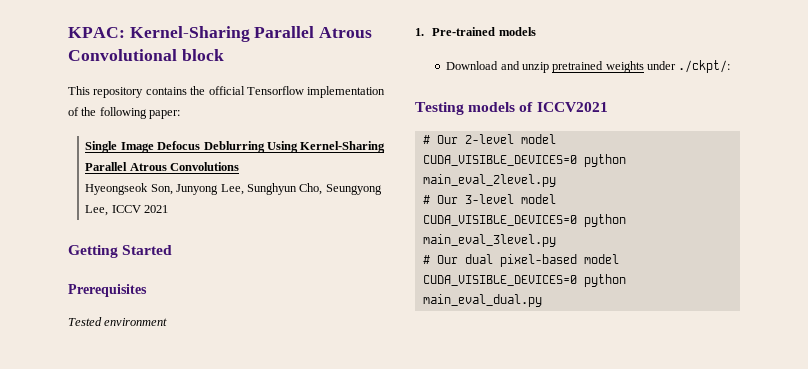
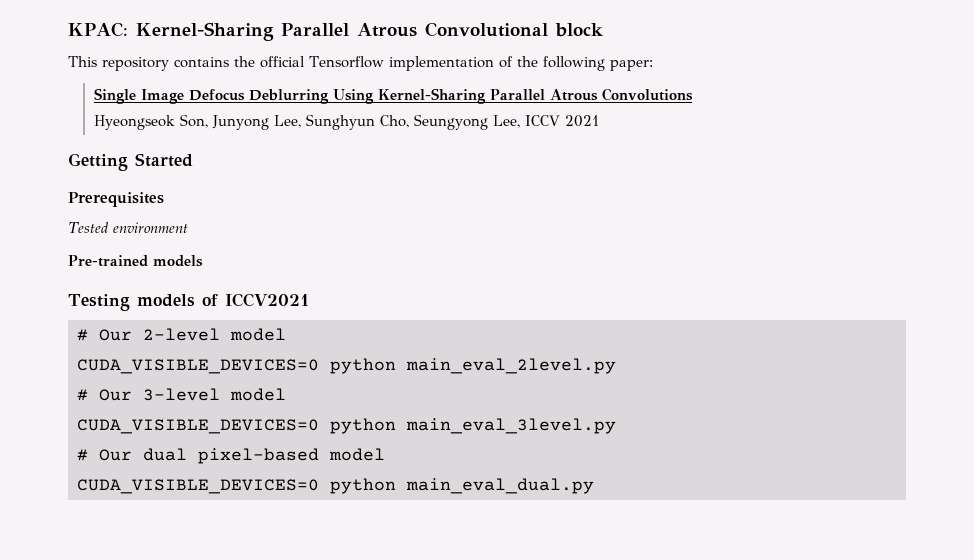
- 1. Pre-trained models
+ Pre-trained models
- Download and unzip pretrained weights under ./ckpt/:

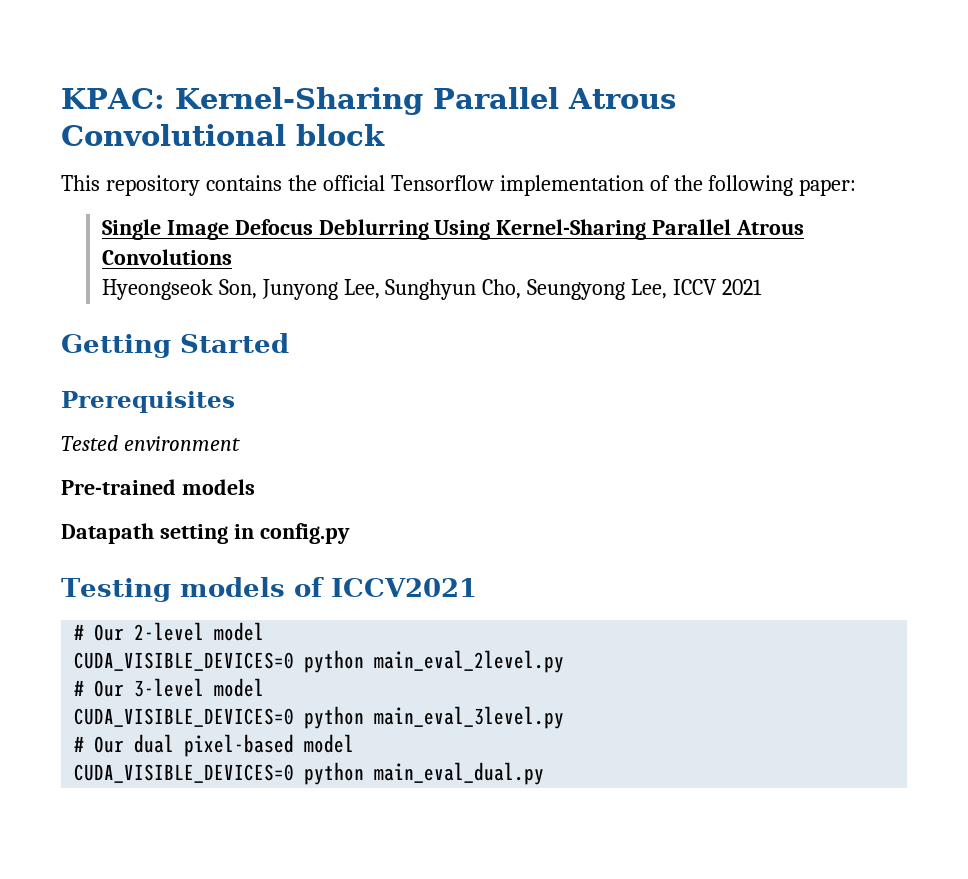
+ Datapath setting in config.py

